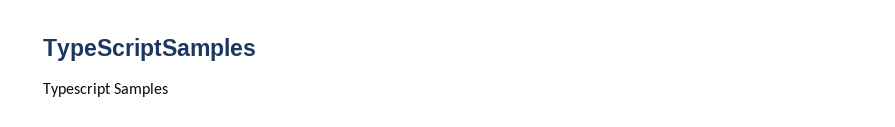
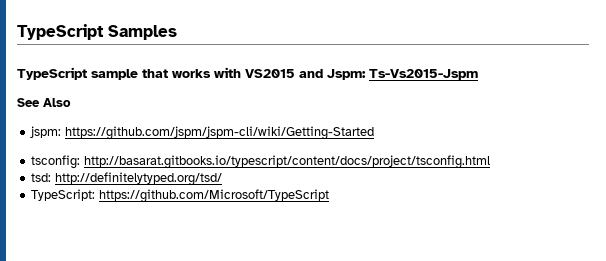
- TypeScriptSamples
- Typescript Samples
+ TypeScript Samples
+ TypeScript sample that works with VS2015 and Jspm: Ts-Vs2015-Jspm
+ See Also
+ jspm: https://github.com/jspm/jspm-cli/wiki/Getting-Started
+ tsconfig: http://basarat.gitbooks.io/typescript/content/docs/project/tsconfig.html
+ tsd: http://definitelytyped.org/tsd/
+ TypeScript: https://github.com/Microsoft/TypeScript

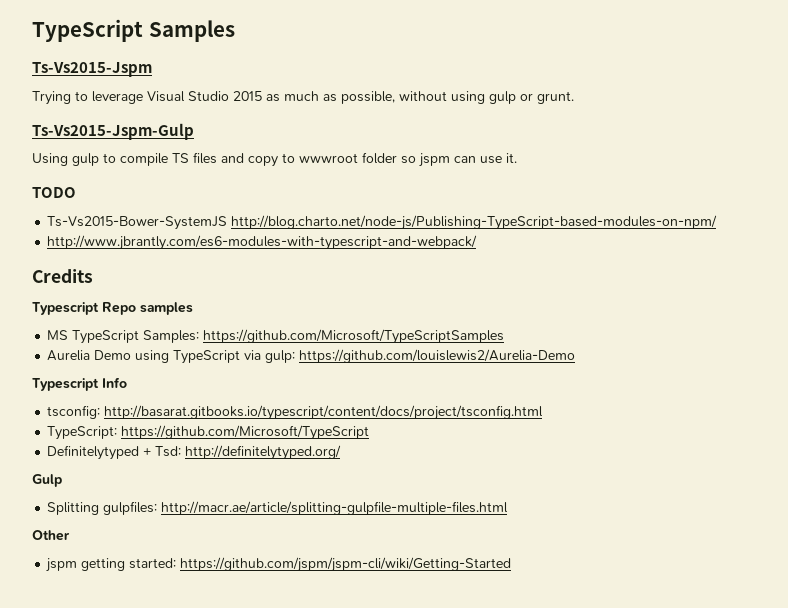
- TypeScript sample that works with VS2015 and Jspm: Ts-Vs2015-Jspm
- See Also
- jspm: https://github.com/jspm/jspm-cli/wiki/Getting-Started
+ Ts-Vs2015-Jspm
+ Trying to leverage Visual Studio 2015 as much as possible, without using gulp or grunt.
+ Ts-Vs2015-Jspm-Gulp
+ Using gulp to compile TS files and copy to wwwroot folder so jspm can use it.
+ TODO
+ Ts-Vs2015-Bower-SystemJS http://blog.charto.net/node-js/Publishing-TypeScript-based-modules-on-npm/
+ http://www.jbrantly.com/es6-modules-with-typescript-and-webpack/
+ Credits
+ Typescript Repo samples
+ MS TypeScript Samples: https://github.com/Microsoft/TypeScriptSamples
+ Aurelia Demo using TypeScript via gulp: https://github.com/louislewis2/Aurelia-Demo
+ Typescript Info
- tsd: http://definitelytyped.org/tsd/
+ Definitelytyped + Tsd: http://definitelytyped.org/
+ Gulp
+ Splitting gulpfiles: http://macr.ae/article/splitting-gulpfile-multiple-files.html
+ Other
+ jspm getting started: https://github.com/jspm/jspm-cli/wiki/Getting-Started

